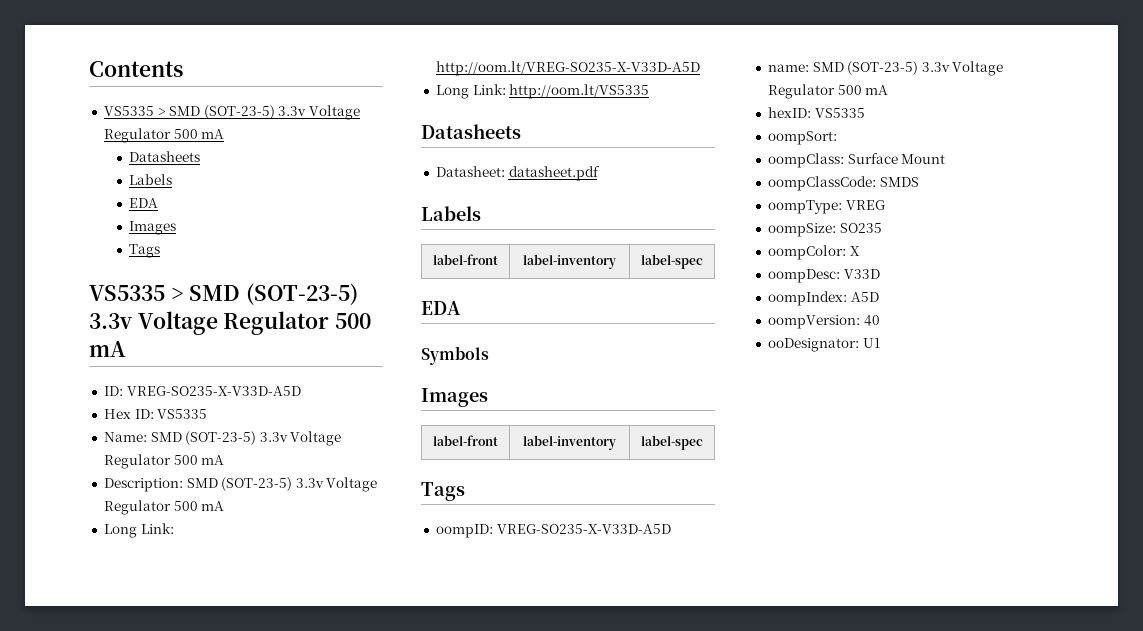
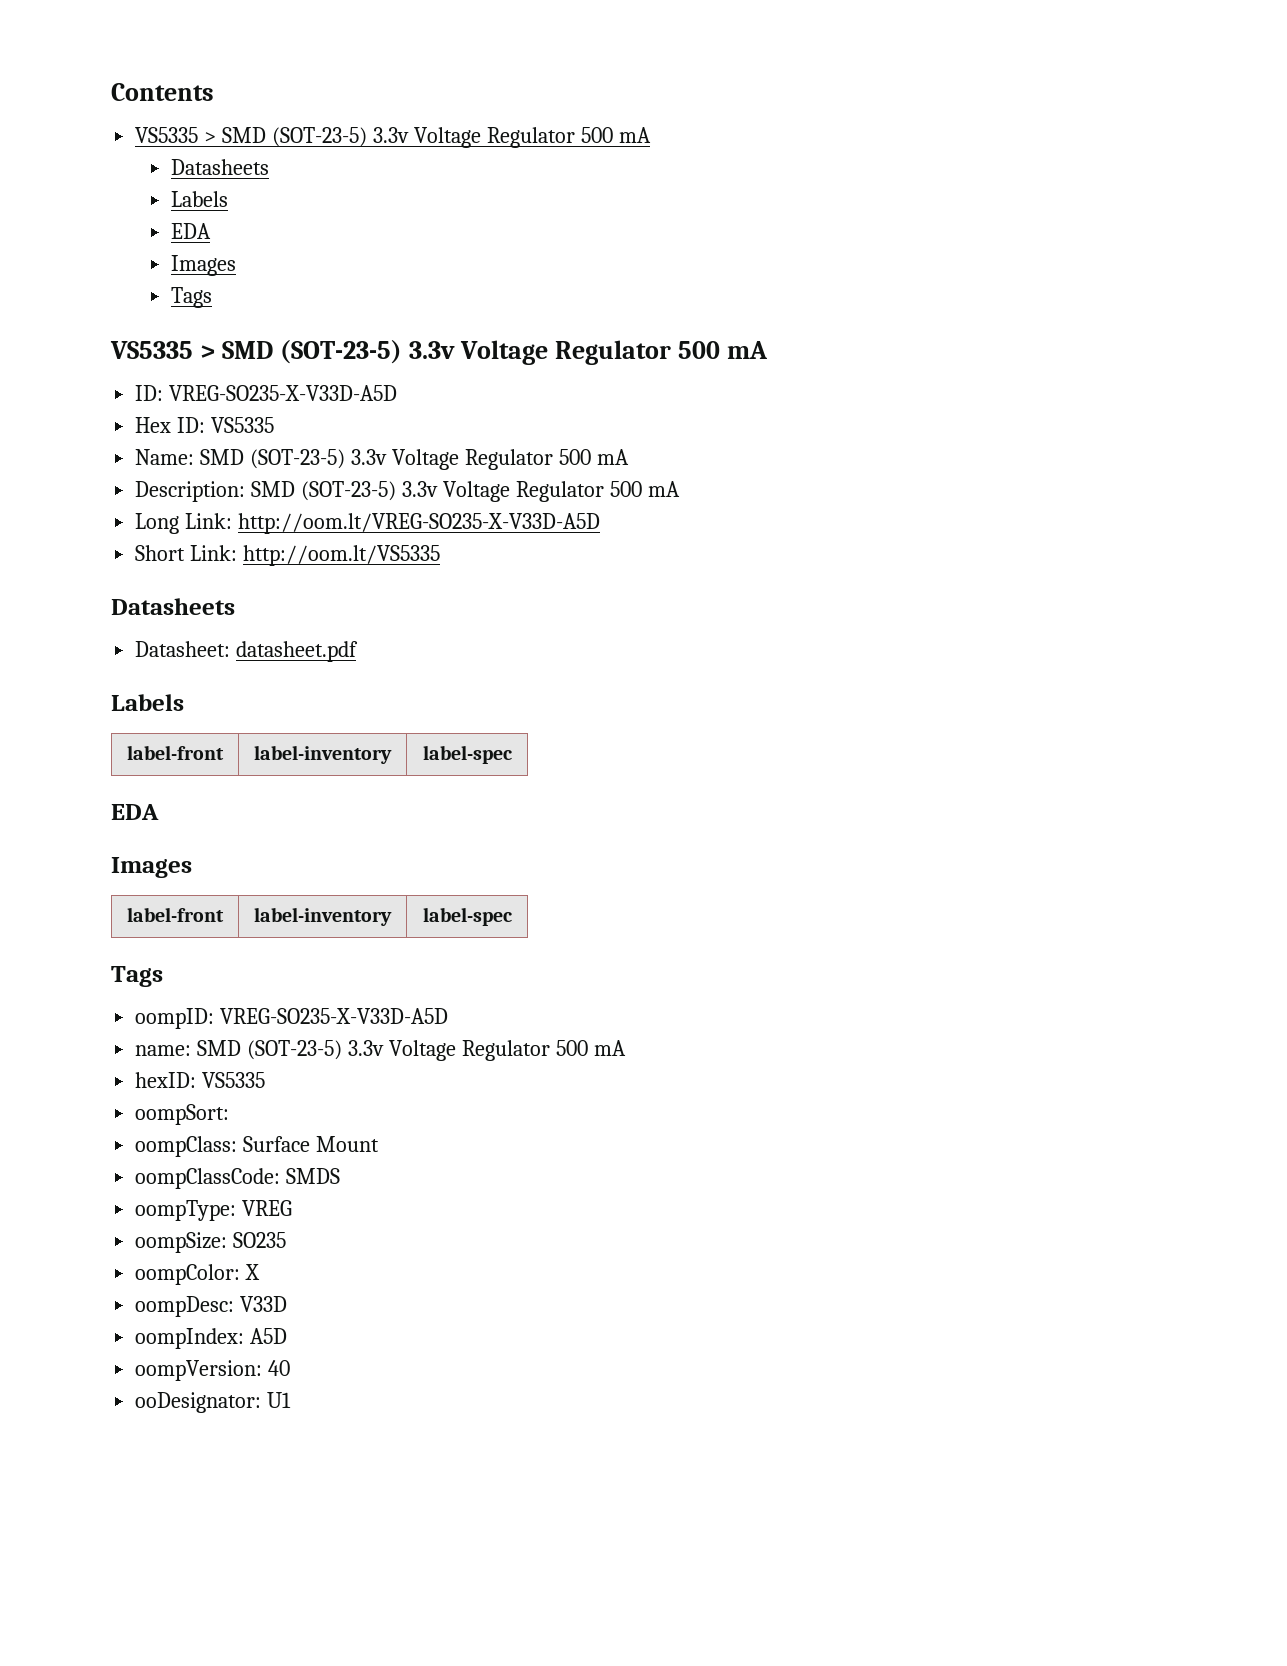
- Long Link: http://oom.lt/VS5335
+ Short Link: http://oom.lt/VS5335
- Symbols

